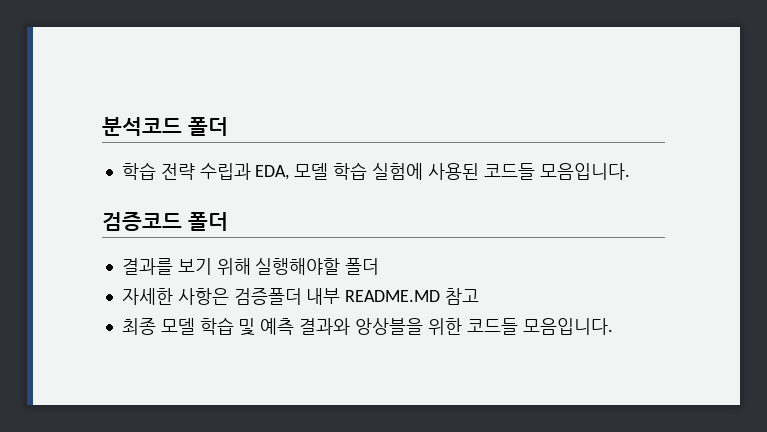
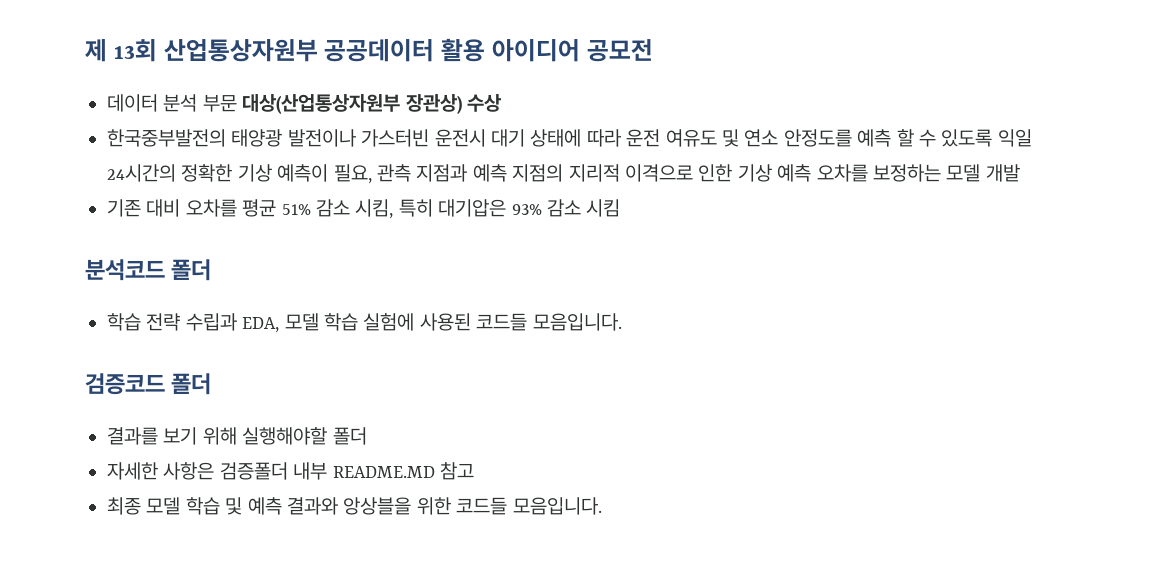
+ 제 13회 산업통상자원부 공공데이터 활용 아이디어 공모전
+ 데이터 분석 부문 대상(산업통상자원부 장관상) 수상
+ 한국중부발전의 태양광 발전이나 가스터빈 운전시 대기 상태에 따라 운전 여유도 및 연소 안정도를 예측 할 수 있도록 익일 24시간의 정확한 기상 예측이 필요, 관측 지점과 예측 지점의 지리적 이격으로 인한 기상 예측 오차를 보정하는 모델 개발
+ 기존 대비 오차를 평균 51% 감소 시킴, 특히 대기압은 93% 감소 시킴

